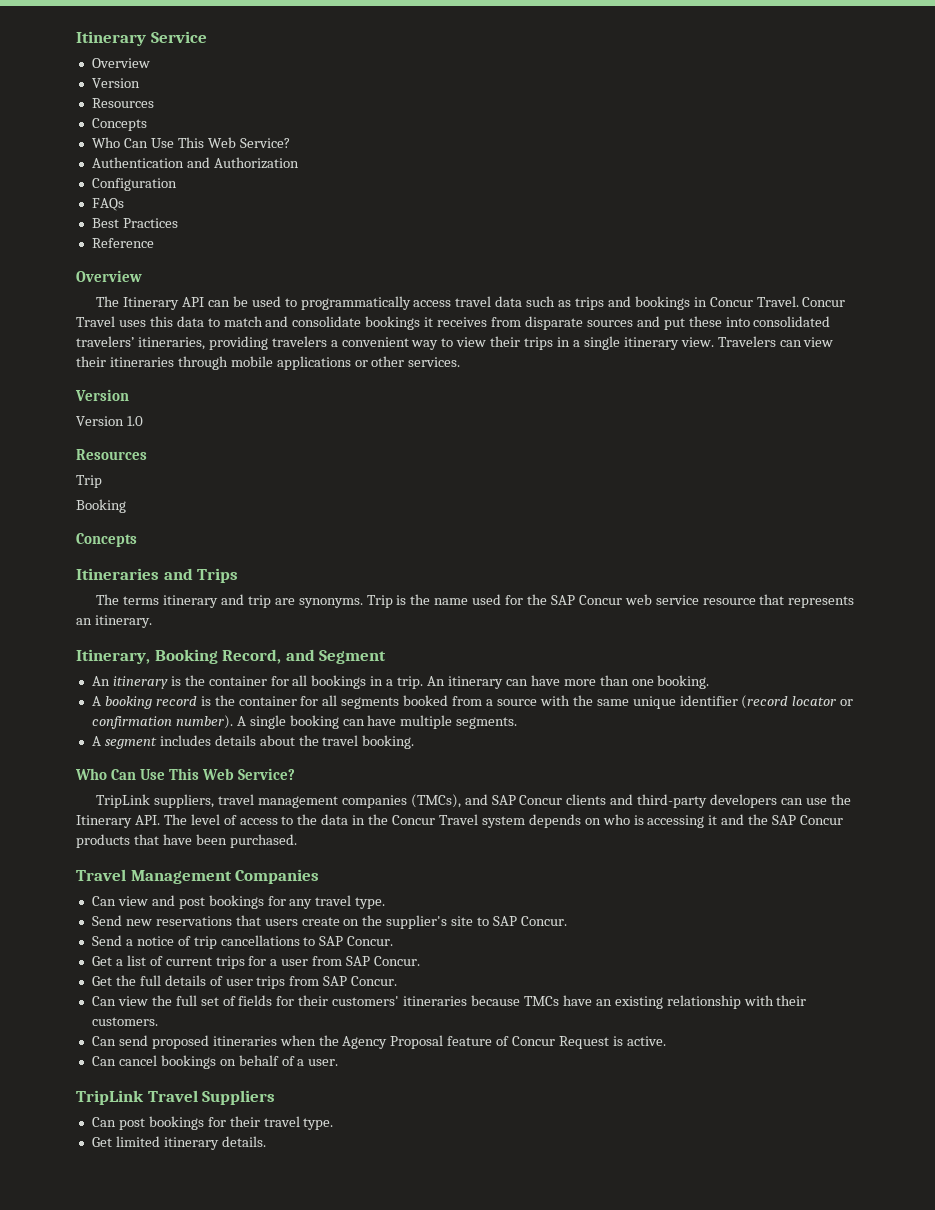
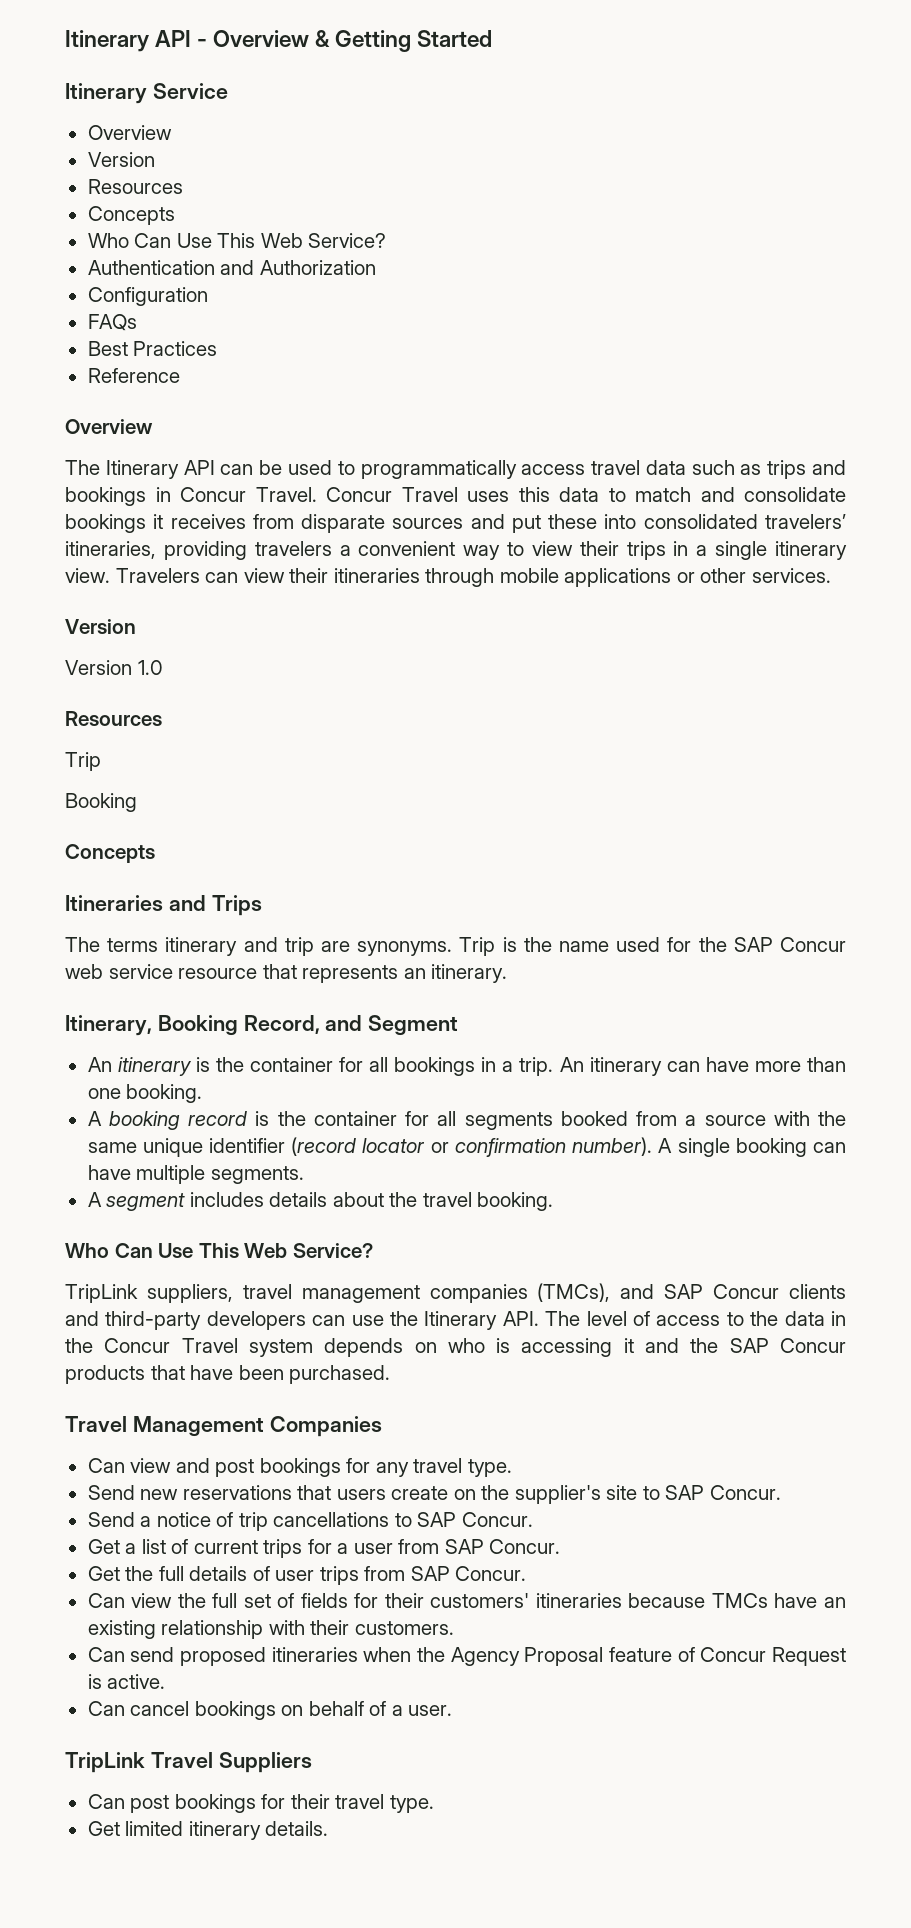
+ Itinerary API - Overview & Getting Started

